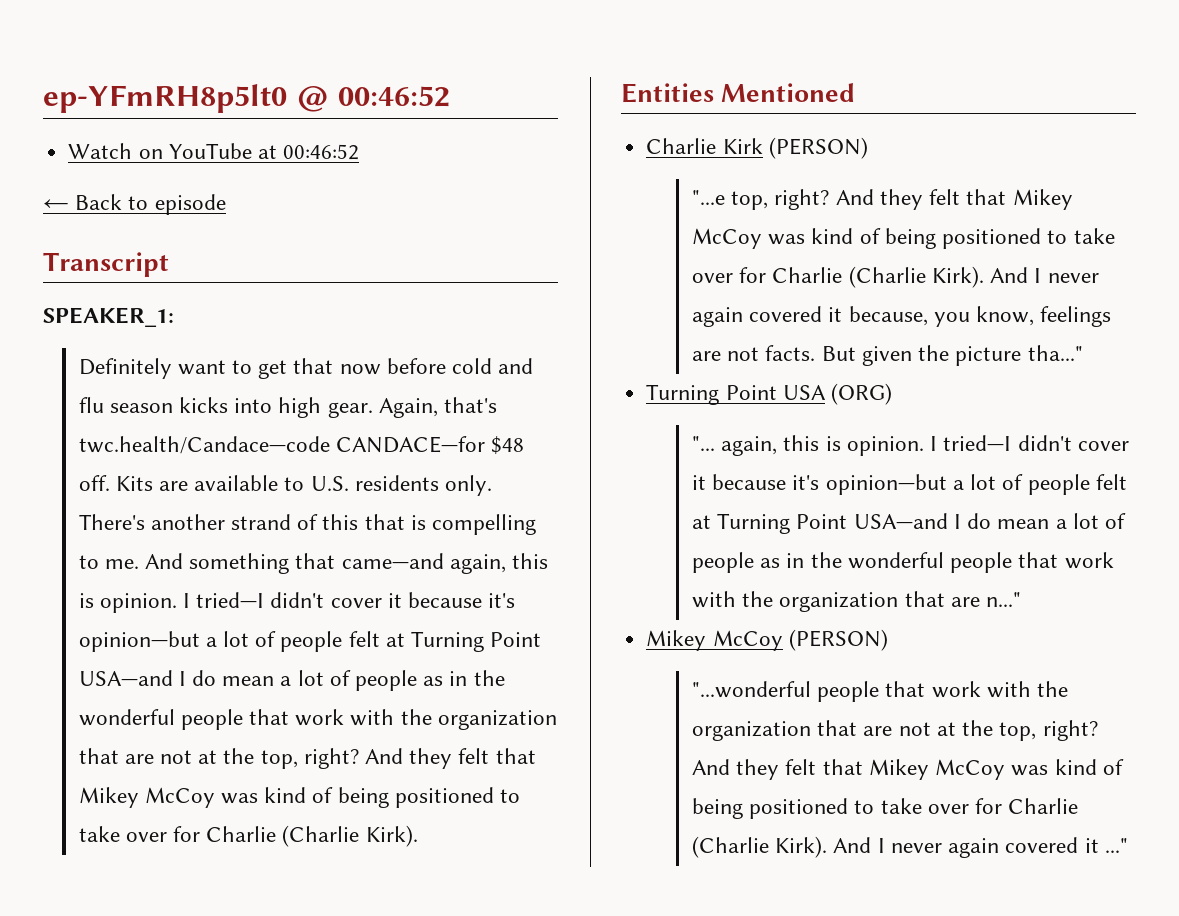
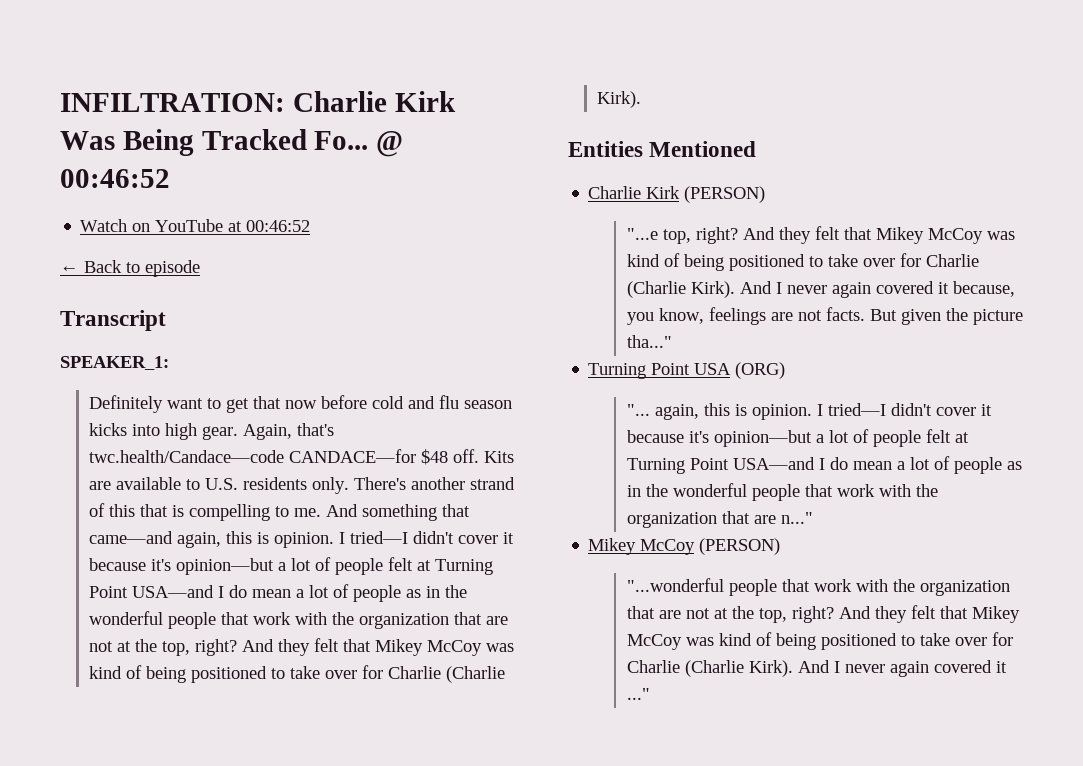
- ep-YFmRH8p5lt0 @ 00:46:52
+ INFILTRATION: Charlie Kirk Was Being Tracked Fo... @ 00:46:52

